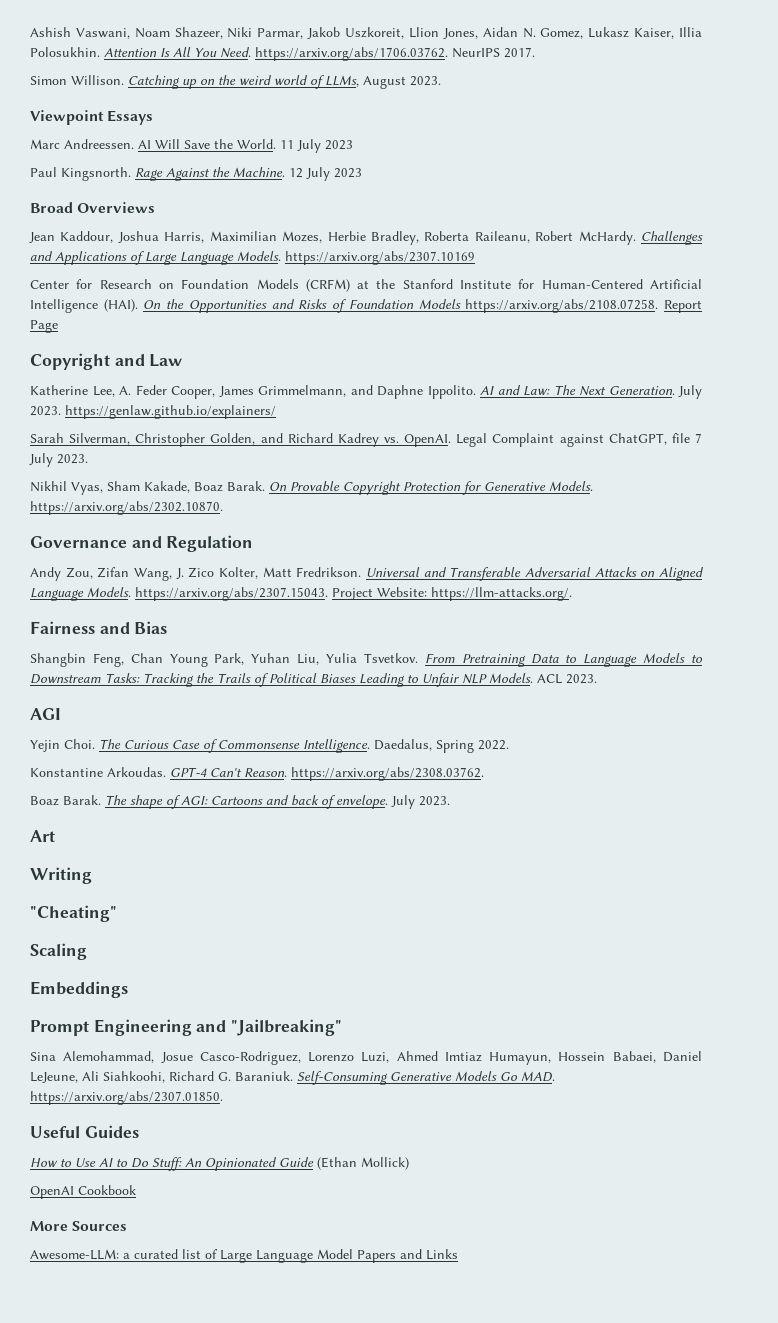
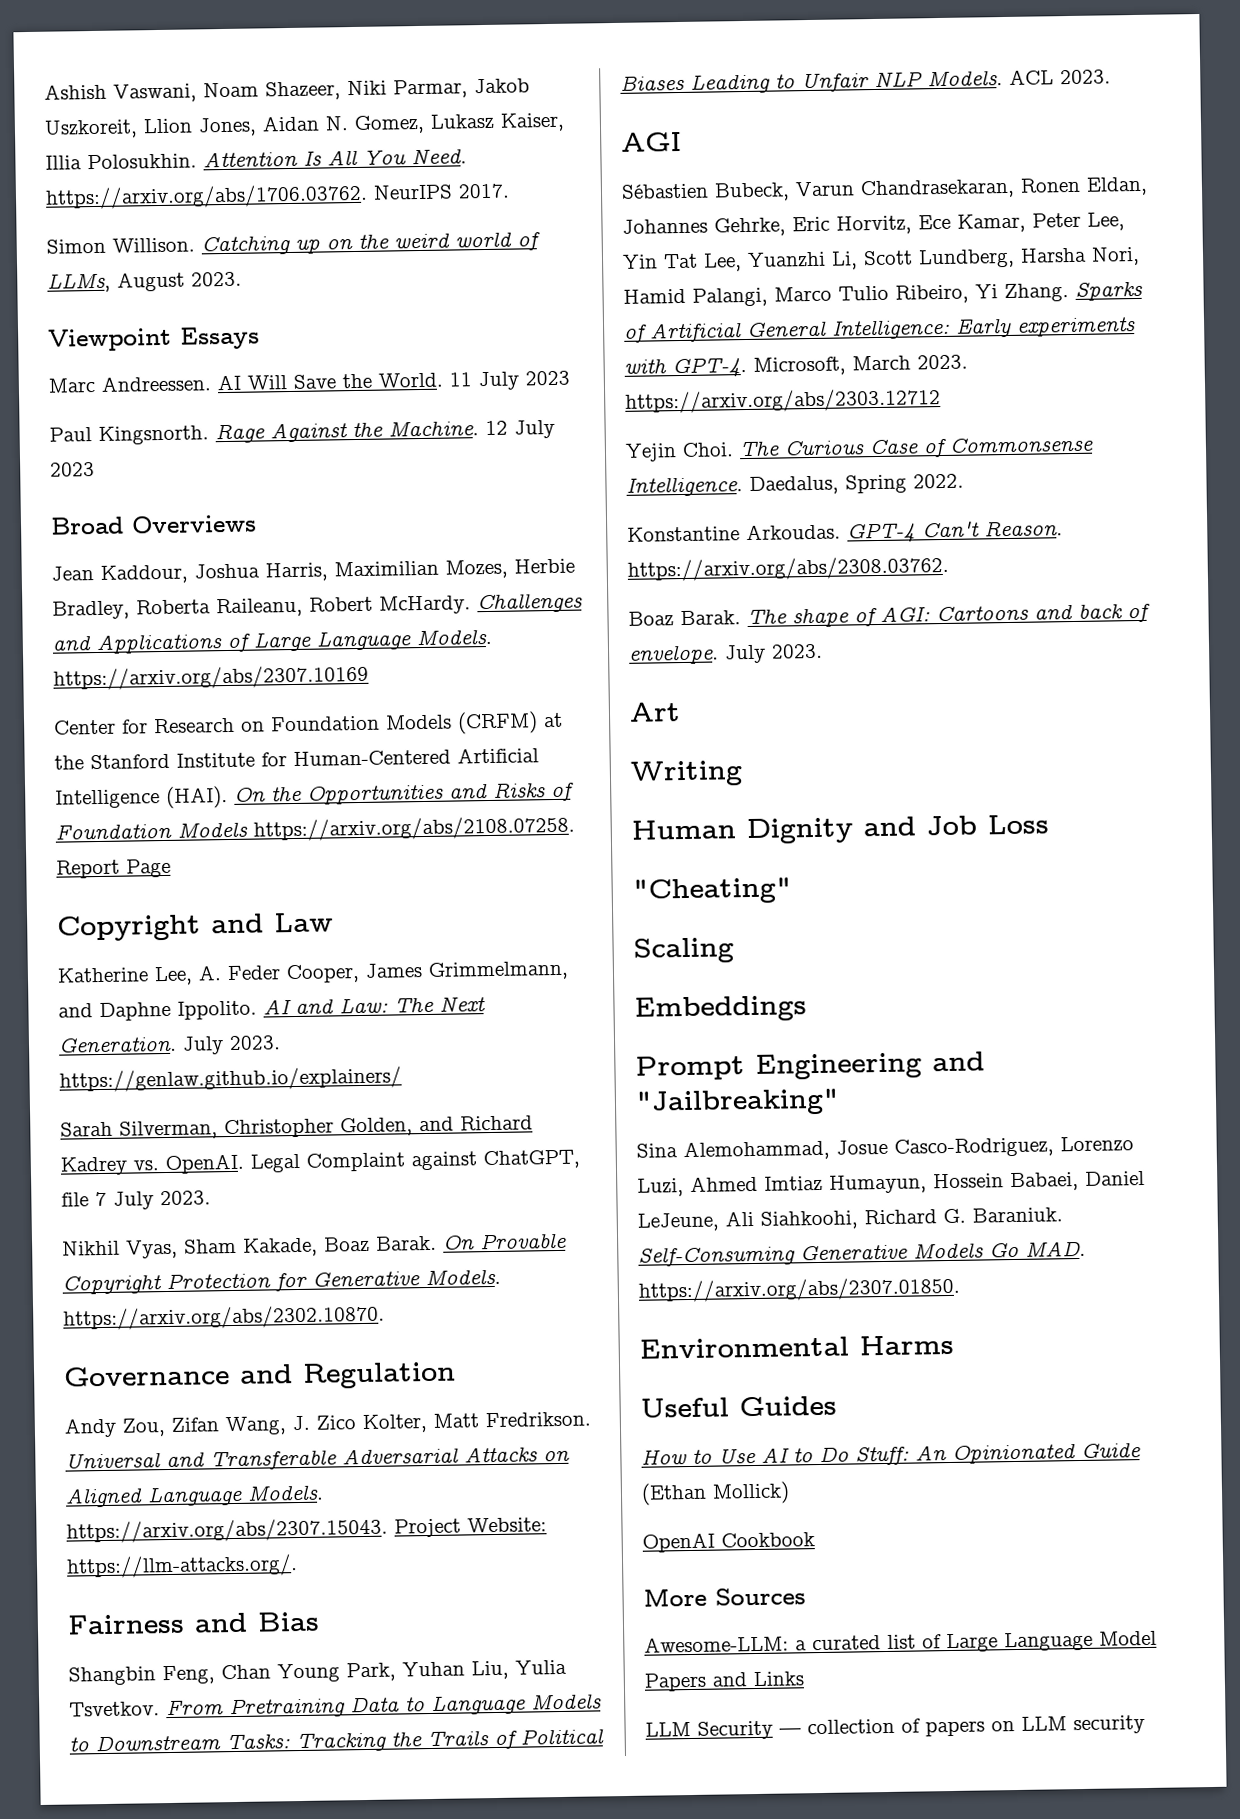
+ Sébastien Bubeck, Varun Chandrasekaran, Ronen Eldan, Johannes Gehrke, Eric Horvitz, Ece Kamar, Peter Lee, Yin Tat Lee, Yuanzhi Li, Scott Lundberg, Harsha Nori, Hamid Palangi, Marco Tulio Ribeiro, Yi Zhang. Sparks of Artificial General Intelligence: Early experiments with GPT-4. Microsoft, March 2023. https://arxiv.org/abs/2303.12712
+ Human Dignity and Job Loss
+ Environmental Harms
+ LLM Security — collection of papers on LLM security

